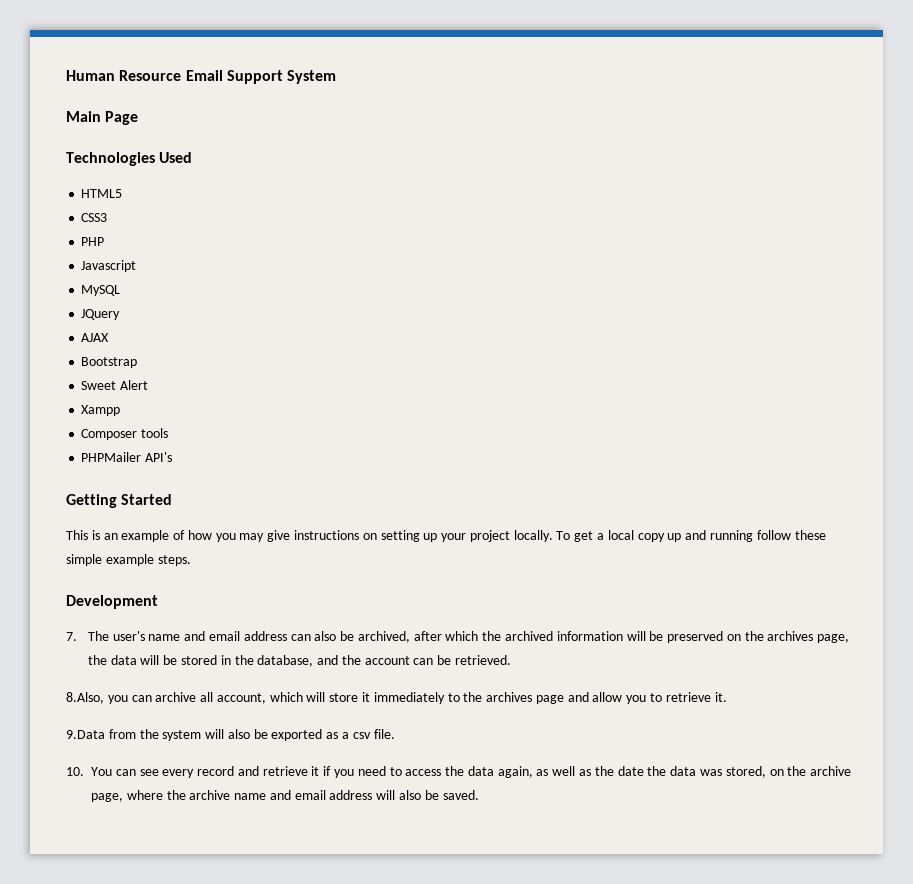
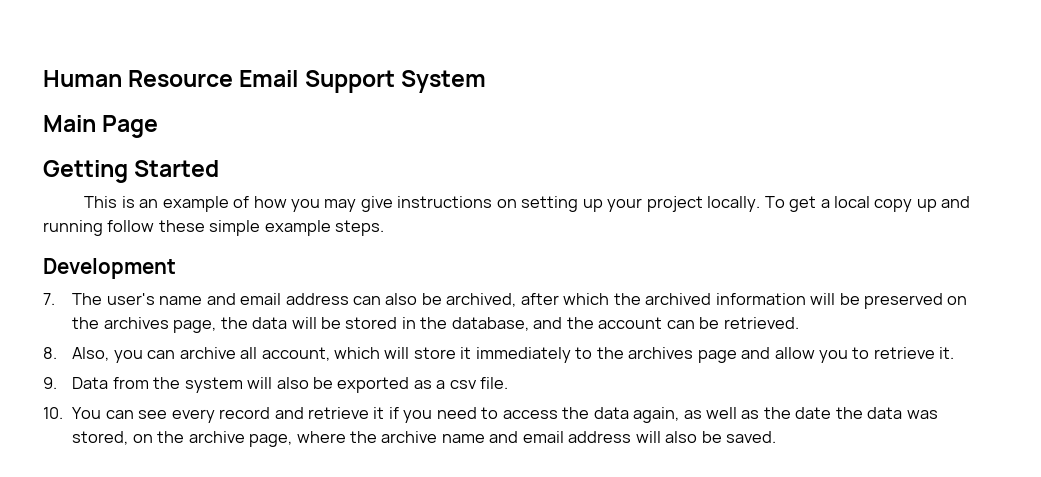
- Technologies Used
- HTML5
- CSS3
- PHP
- Javascript
- MySQL
- JQuery
- AJAX
- Bootstrap
- Sweet Alert
- Xampp
- Composer tools
- PHPMailer API's
- 8.Also, you can archive all account, which will store it immediately to the archives page and allow you to retrieve it.
+ 8. Also, you can archive all account, which will store it immediately to the archives page and allow you to retrieve it.
- 9.Data from the system will also be exported as a csv file.
+ 9. Data from the system will also be exported as a csv file.

